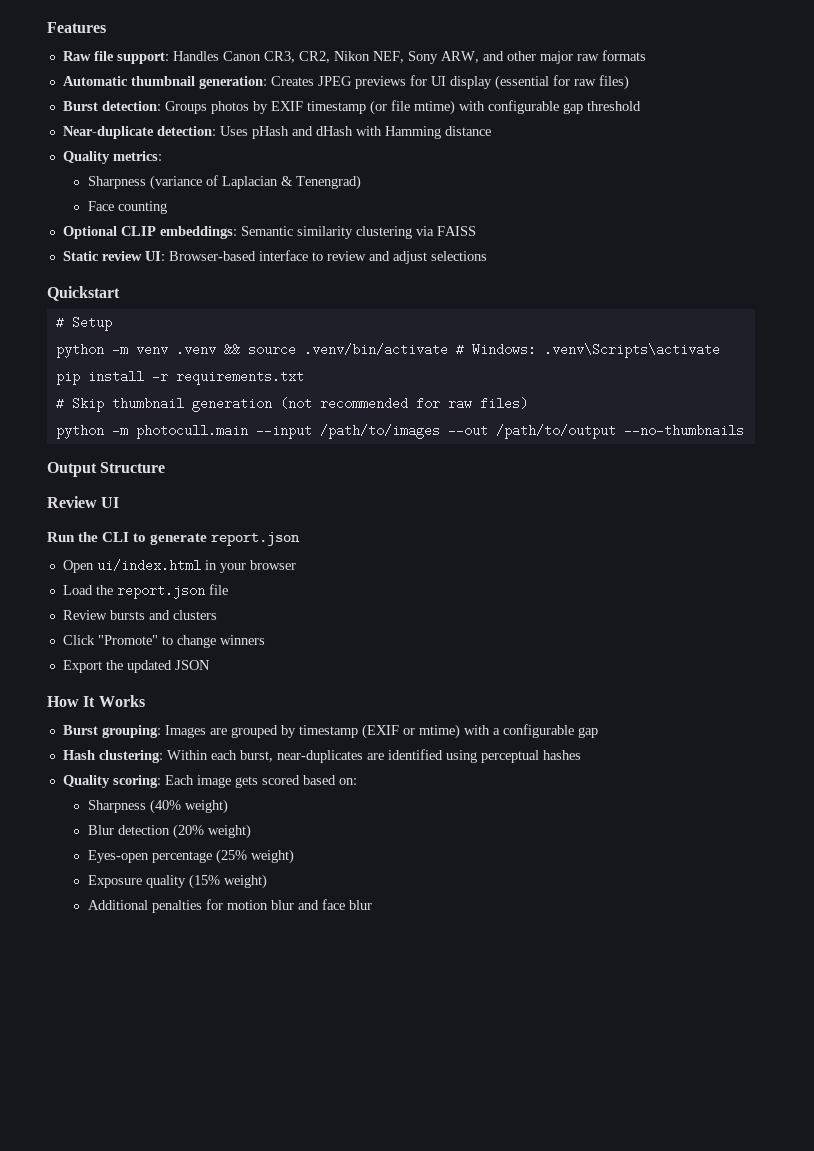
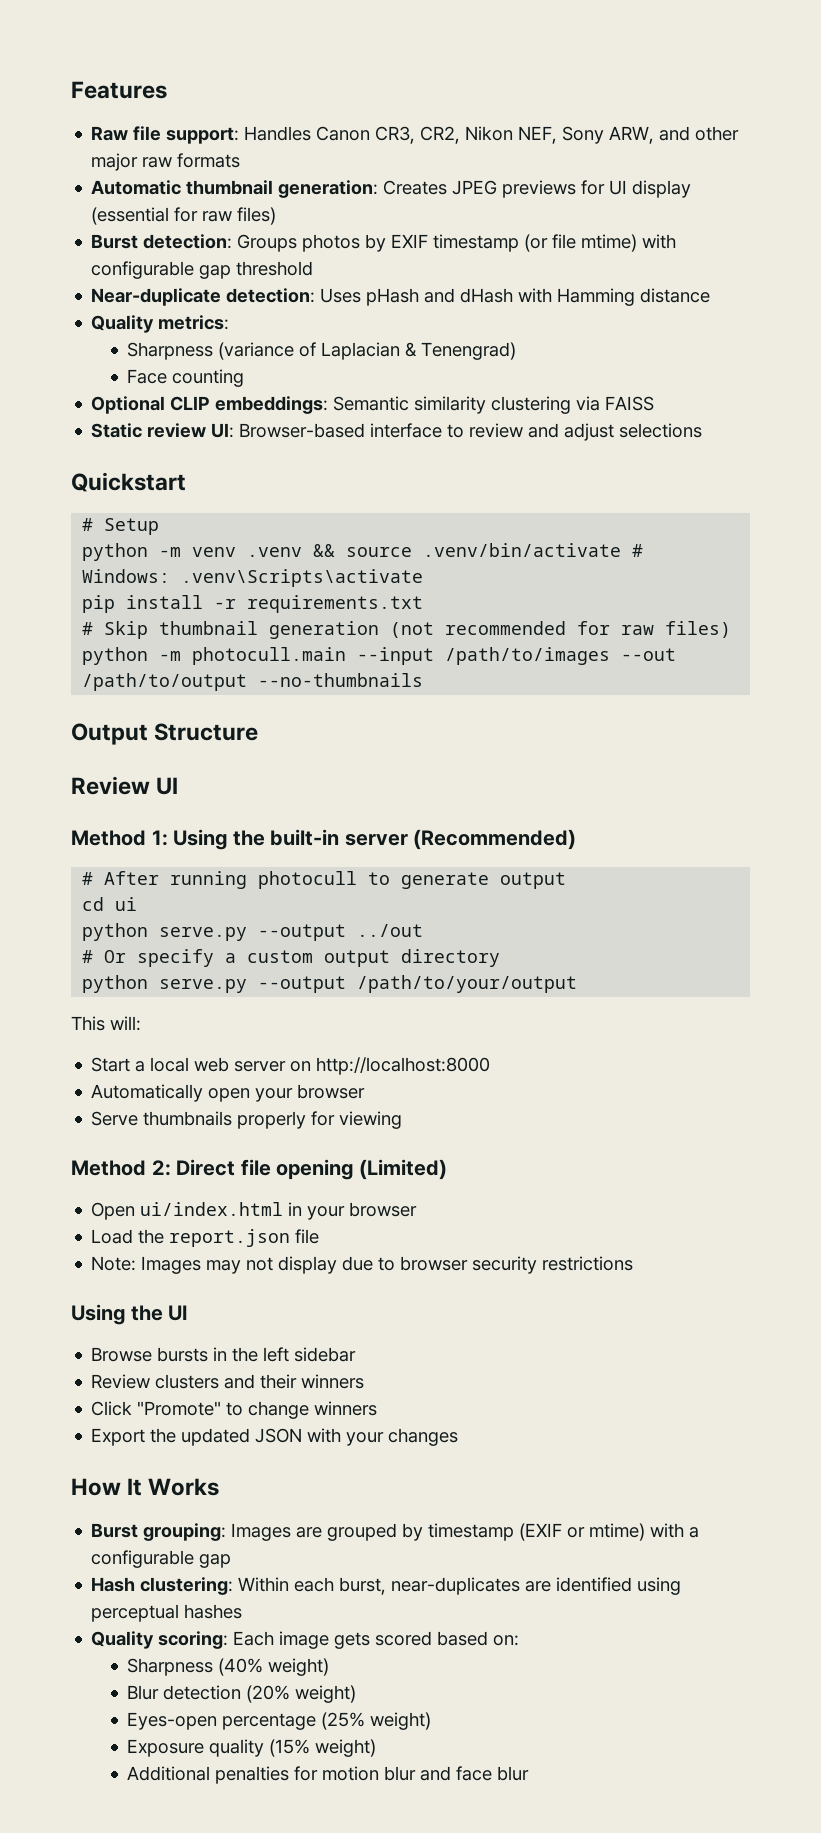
- Run the CLI to generate report.json
+ Method 1: Using the built-in server (Recommended)
+ # After running photocull to generate output
+ cd ui
+ python serve.py --output ../out
+ # Or specify a custom output directory
+ python serve.py --output /path/to/your/output
+ This will:
+ Start a local web server on http://localhost:8000
+ Automatically open your browser
+ Serve thumbnails properly for viewing
+ Method 2: Direct file opening (Limited)
- Review bursts and clusters
+ Note: Images may not display due to browser security restrictions
+ Using the UI
+ Browse bursts in the left sidebar
+ Review clusters and their winners
- Export the updated JSON
+ Export the updated JSON with your changes

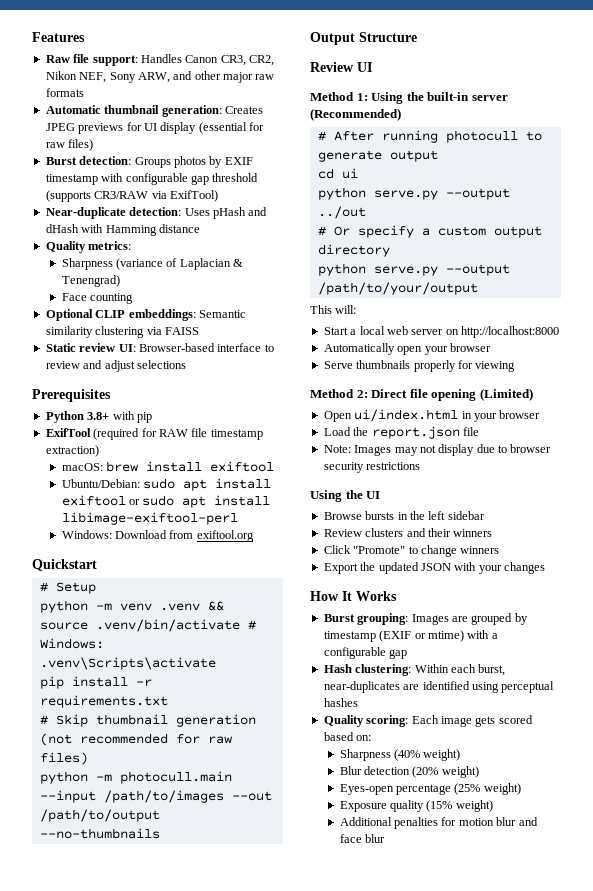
- Burst detection: Groups photos by EXIF timestamp (or file mtime) with configurable gap threshold
+ Burst detection: Groups photos by EXIF timestamp with configurable gap threshold (supports CR3/RAW via ExifTool)
+ Prerequisites
+ Python 3.8+ with pip
+ ExifTool (required for RAW file timestamp extraction)
+ macOS: brew install exiftool
+ Ubuntu/Debian: sudo apt install exiftool or sudo apt install libimage-exiftool-perl
+ Windows: Download from exiftool.org

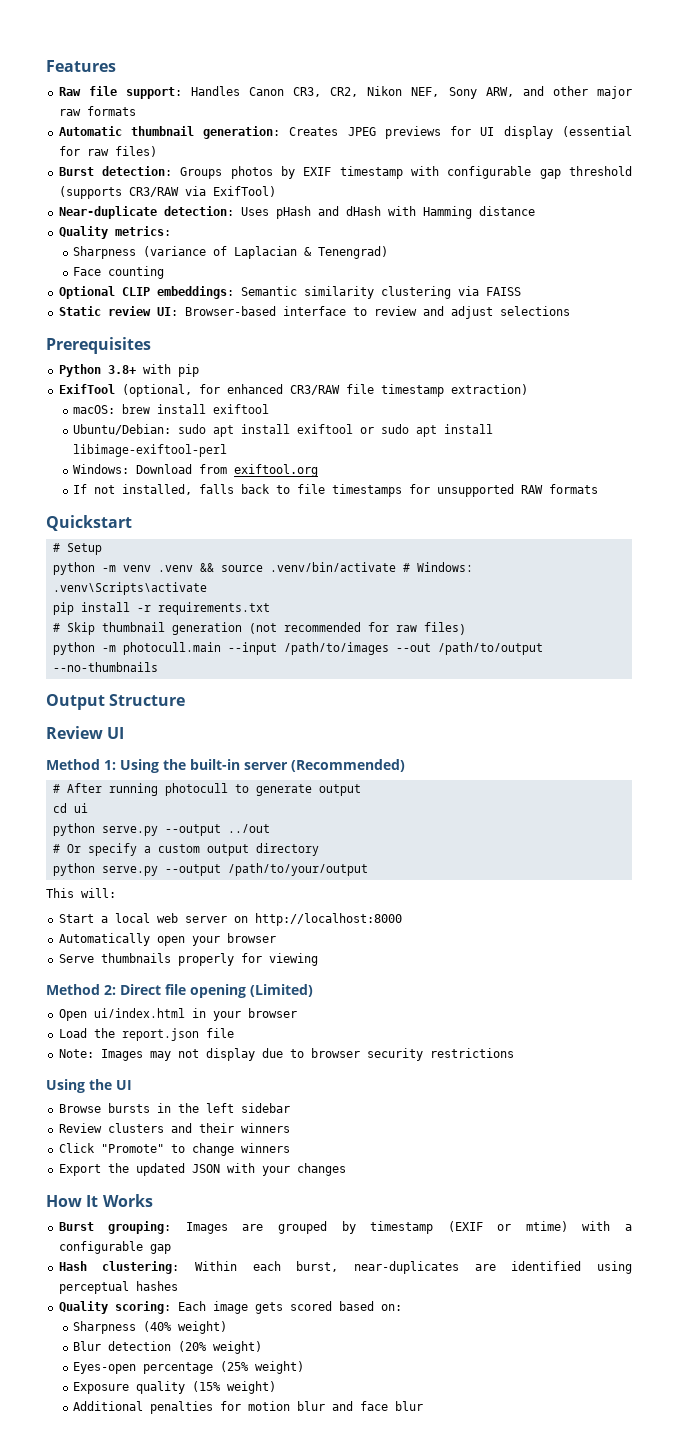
- ExifTool (required for RAW file timestamp extraction)
+ ExifTool (optional, for enhanced CR3/RAW file timestamp extraction)
+ If not installed, falls back to file timestamps for unsupported RAW formats

